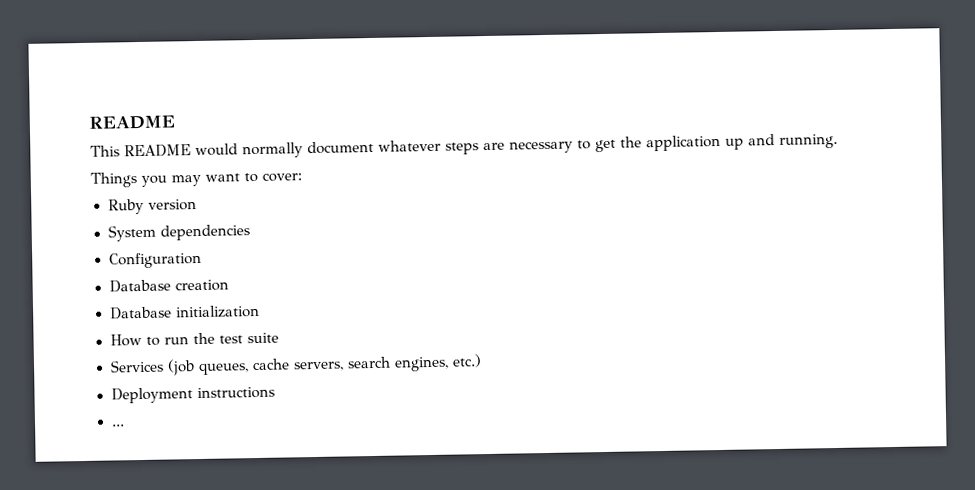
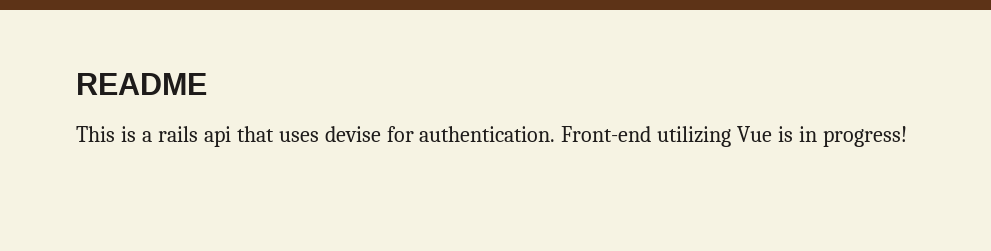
- This README would normally document whatever steps are necessary to get the application up and running.
- Things you may want to cover:
- Ruby version
- System dependencies
- Configuration
- Database creation
- Database initialization
- How to run the test suite
- Services (job queues, cache servers, search engines, etc.)
- Deployment instructions
- ...
+ This is a rails api that uses devise for authentication. Front-end utilizing Vue is in progress!

